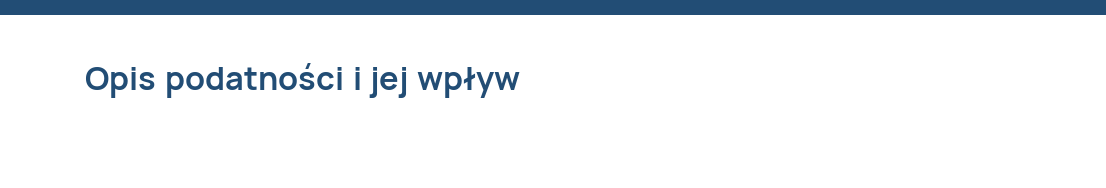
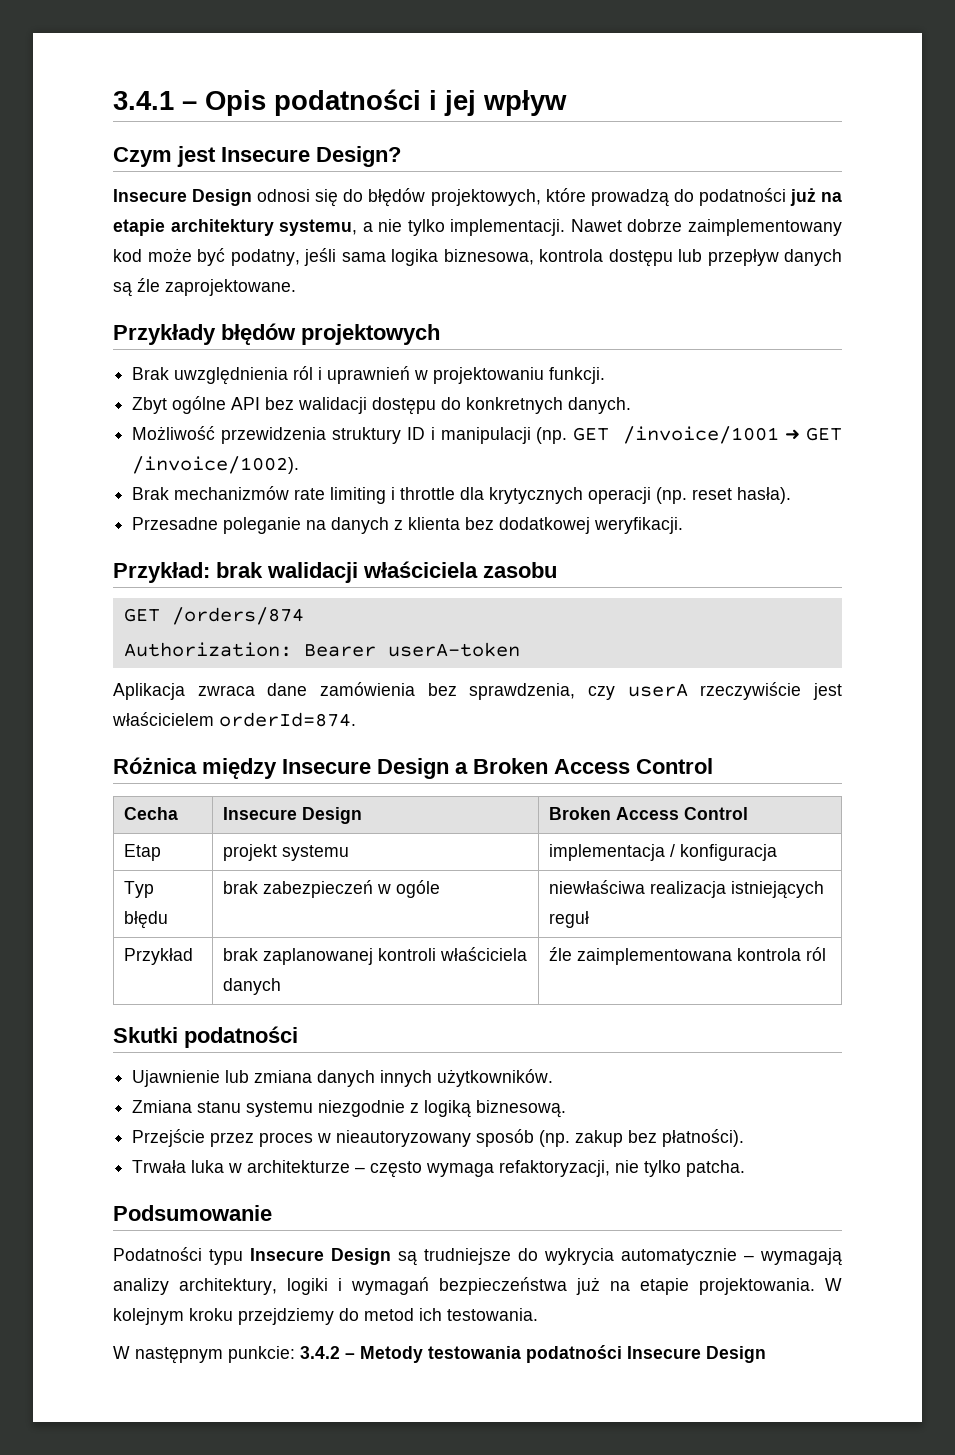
- Opis podatności i jej wpływ
+ 3.4.1 – Opis podatności i jej wpływ
+ Czym jest Insecure Design?
+ Insecure Design odnosi się do błędów projektowych, które prowadzą do podatności już na etapie architektury systemu, a nie tylko implementacji. Nawet dobrze zaimplementowany kod może być podatny, jeśli sama logika biznesowa, kontrola dostępu lub przepływ danych są źle zaprojektowane.
+ Przykłady błędów projektowych
+ Brak uwzględnienia ról i uprawnień w projektowaniu funkcji.
+ Zbyt ogólne API bez walidacji dostępu do konkretnych danych.
+ Możliwość przewidzenia struktury ID i manipulacji (np. GET /invoice/1001 ➜ GET /invoice/1002).
+ Brak mechanizmów rate limiting i throttle dla krytycznych operacji (np. reset hasła).
+ Przesadne poleganie na danych z klienta bez dodatkowej weryfikacji.
+ Przykład: brak walidacji właściciela zasobu
+ GET /orders/874
+ Authorization: Bearer userA-token
+ Aplikacja zwraca dane zamówienia bez sprawdzenia, czy userA rzeczywiście jest właścicielem orderId=874.
+ Różnica między Insecure Design a Broken Access Control
+ Cecha | Insecure Design | Broken Access Control
+ Etap | projekt systemu | implementacja / konfiguracja
+ Typ błędu | brak zabezpieczeń w ogóle | niewłaściwa realizacja istniejących reguł
+ Przykład | brak zaplanowanej kontroli właściciela danych | źle zaimplementowana kontrola ról
+ Skutki podatności
+ Ujawnienie lub zmiana danych innych użytkowników.
+ Zmiana stanu systemu niezgodnie z logiką biznesową.
+ Przejście przez proces w nieautoryzowany sposób (np. zakup bez płatności).
+ Trwała luka w architekturze – często wymaga refaktoryzacji, nie tylko patcha.
+ Podsumowanie
+ Podatności typu Insecure Design są trudniejsze do wykrycia automatycznie – wymagają analizy architektury, logiki i wymagań bezpieczeństwa już na etapie projektowania. W kolejnym kroku przejdziemy do metod ich testowania.
+ W następnym punkcie: 3.4.2 – Metody testowania podatności Insecure Design

